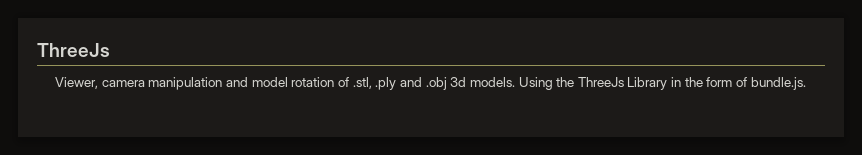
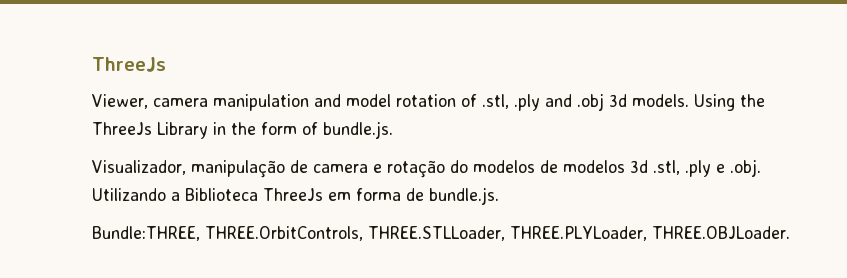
+ Visualizador, manipulação de camera e rotação do modelos de modelos 3d .stl, .ply e .obj. Utilizando a Biblioteca ThreeJs em forma de bundle.js.
+ Bundle:THREE, THREE.OrbitControls, THREE.STLLoader, THREE.PLYLoader, THREE.OBJLoader.

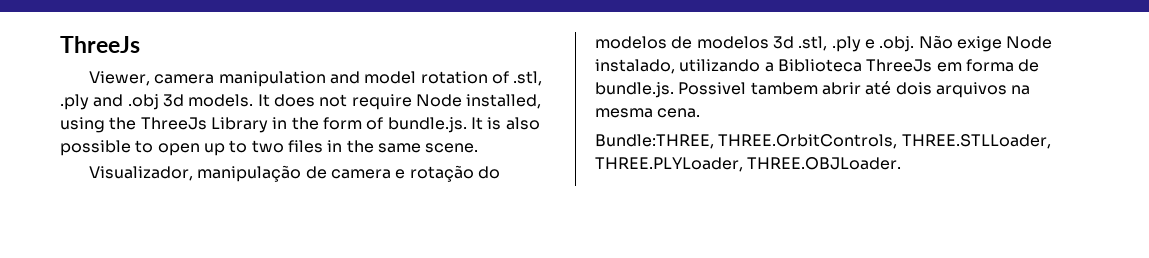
- Using the ThreeJs Library in the form of bundle.js.
+ It does not require Node installed, using the ThreeJs Library in the form of bundle.js. It is also possible to open up to two files in the same scene.
- Visualizador, manipulação de camera e rotação do modelos de modelos 3d .stl, .ply e .obj. Utilizando a Biblioteca ThreeJs em forma de bundle.js.
+ Visualizador, manipulação de camera e rotação do modelos de modelos 3d .stl, .ply e .obj. Não exige Node instalado, utilizando a Biblioteca ThreeJs em forma de bundle.js. Possivel tambem abrir até dois arquivos na mesma cena.

